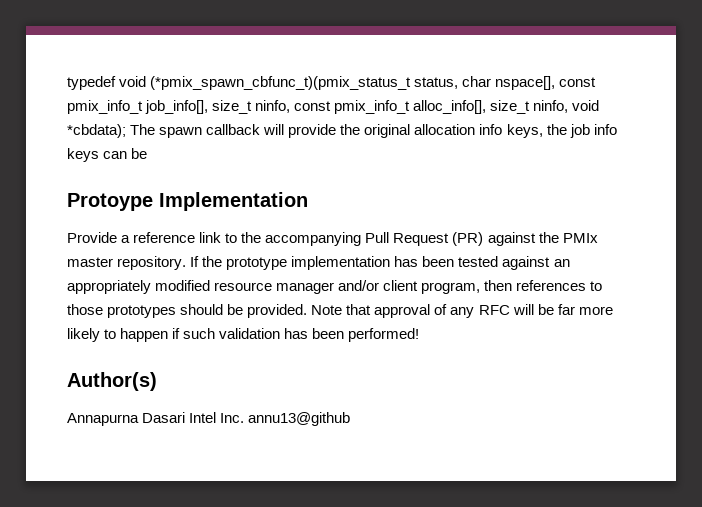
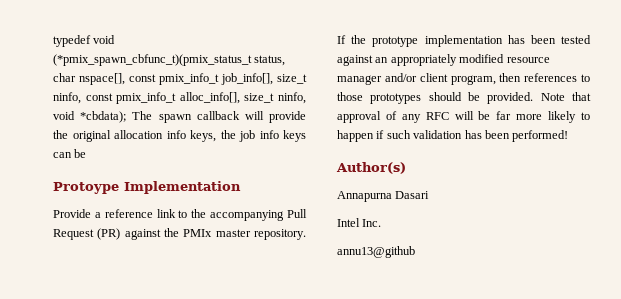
- Annapurna Dasari Intel Inc. annu13@github
+ Annapurna Dasari
+ Intel Inc.
+ annu13@github

